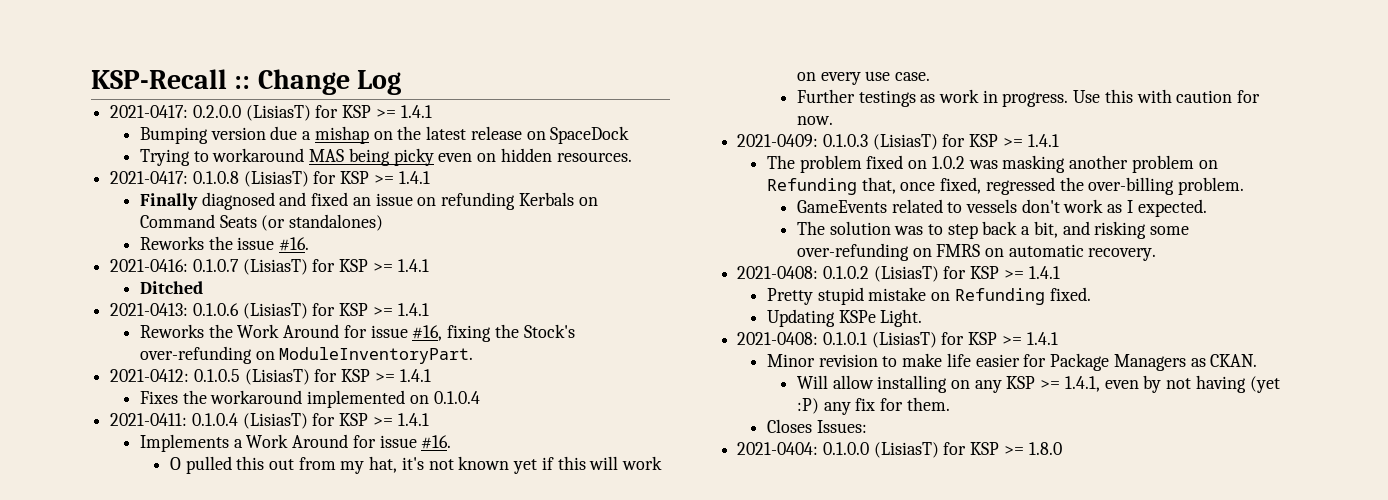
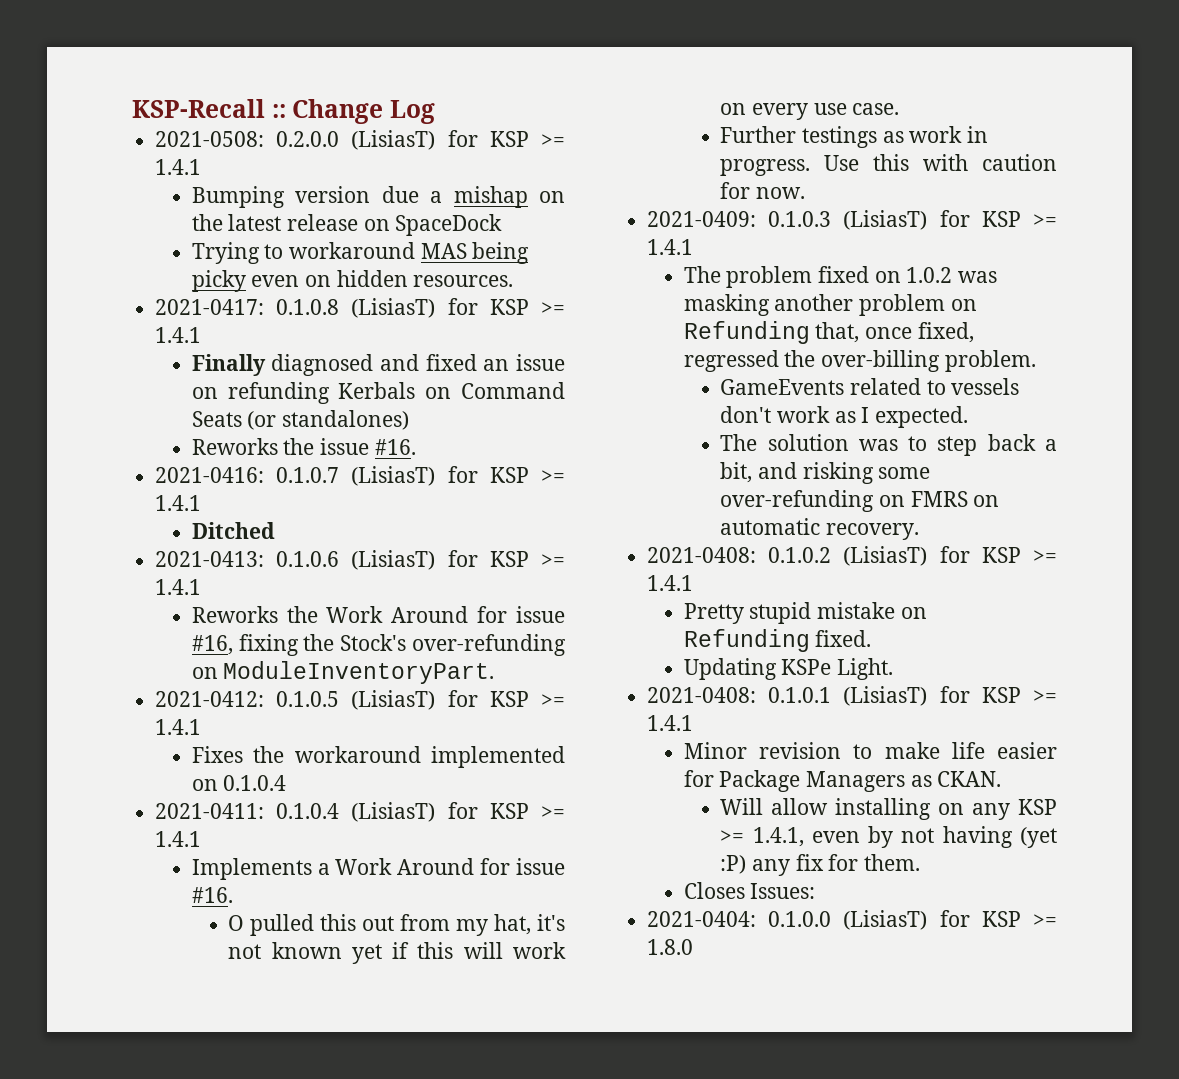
- 2021-0417: 0.2.0.0 (LisiasT) for KSP >= 1.4.1
+ 2021-0508: 0.2.0.0 (LisiasT) for KSP >= 1.4.1

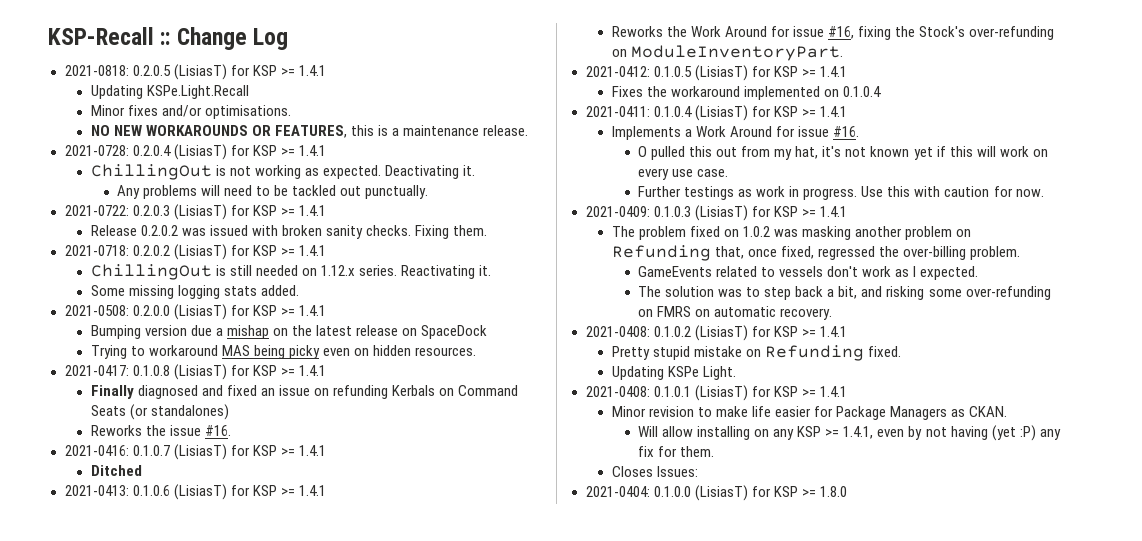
+ 2021-0818: 0.2.0.5 (LisiasT) for KSP >= 1.4.1
+ Updating KSPe.Light.Recall
+ Minor fixes and/or optimisations.
+ NO NEW WORKAROUNDS OR FEATURES, this is a maintenance release.
+ 2021-0728: 0.2.0.4 (LisiasT) for KSP >= 1.4.1
+ ChillingOut is not working as expected. Deactivating it.
+ Any problems will need to be tackled out punctually.
+ 2021-0722: 0.2.0.3 (LisiasT) for KSP >= 1.4.1
+ Release 0.2.0.2 was issued with broken sanity checks. Fixing them.
+ 2021-0718: 0.2.0.2 (LisiasT) for KSP >= 1.4.1
+ ChillingOut is still needed on 1.12.x series. Reactivating it.
+ Some missing logging stats added.

